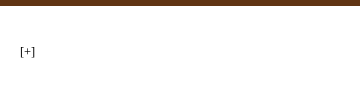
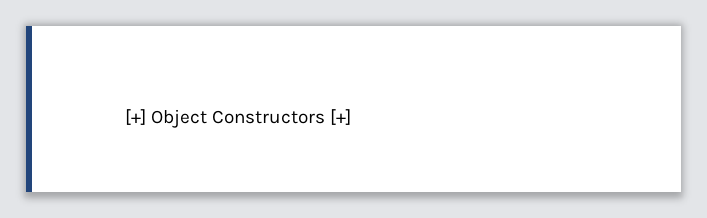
- [+]
+ [+] Object Constructors [+]

